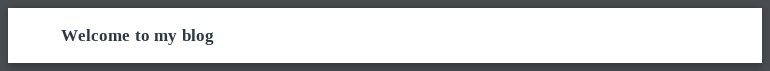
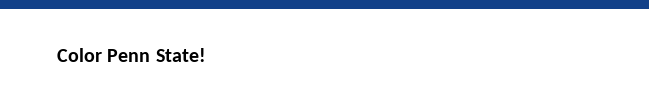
- Welcome to my blog
+ Color Penn State!

